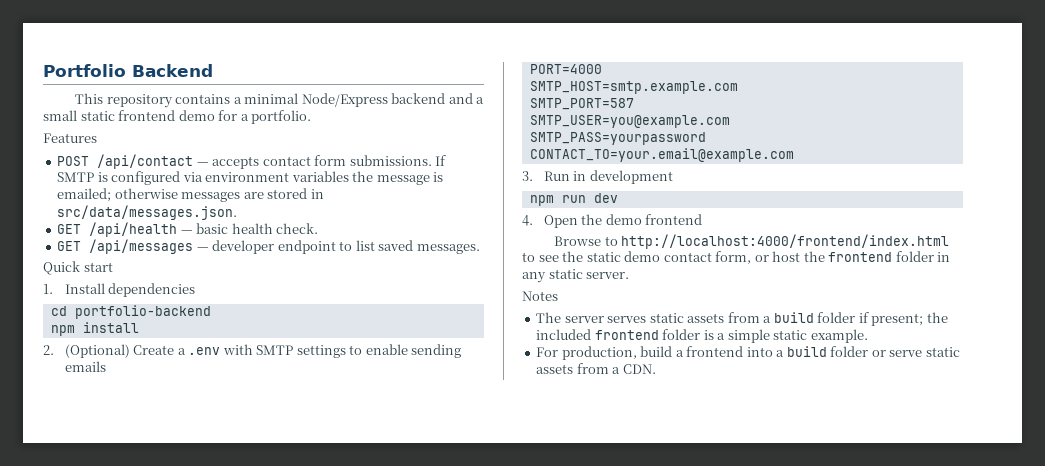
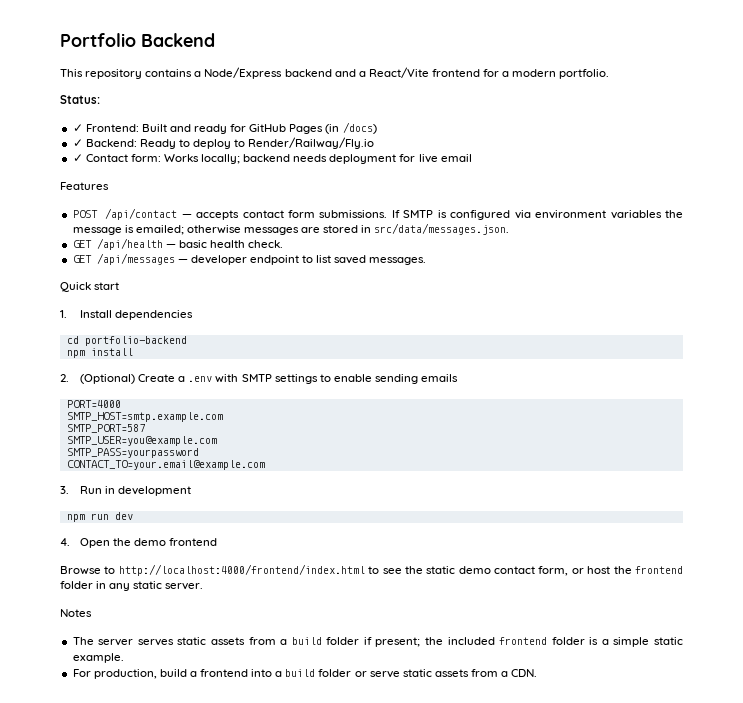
- This repository contains a minimal Node/Express backend and a small static frontend demo for a portfolio.
+ This repository contains a Node/Express backend and a React/Vite frontend for a modern portfolio.
+ Status:
+ ✓ Frontend: Built and ready for GitHub Pages (in /docs)
+ ✓ Backend: Ready to deploy to Render/Railway/Fly.io
+ ✓ Contact form: Works locally; backend needs deployment for live email

